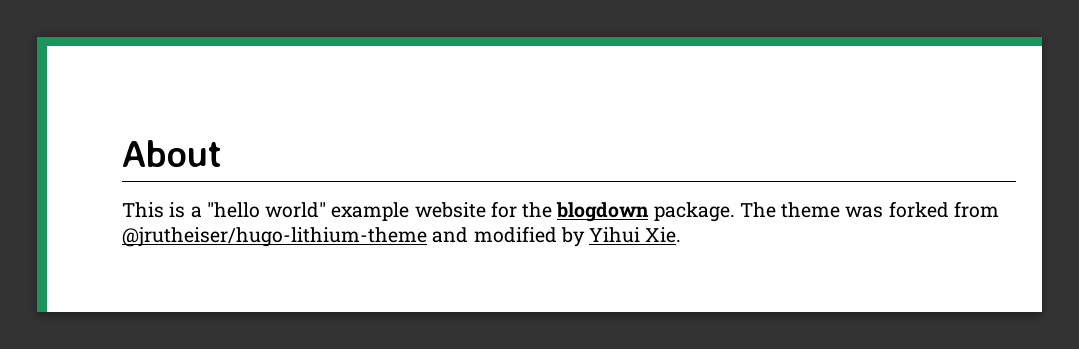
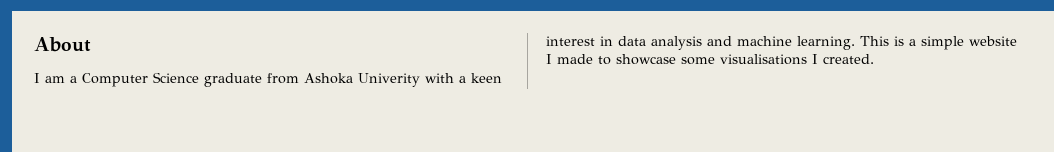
- This is a "hello world" example website for the blogdown package. The theme was forked from @jrutheiser/hugo-lithium-theme and modified by Yihui Xie.
+ I am a Computer Science graduate from Ashoka Univerity with a keen interest in data analysis and machine learning. This is a simple website I made to showcase some visualisations I created.

